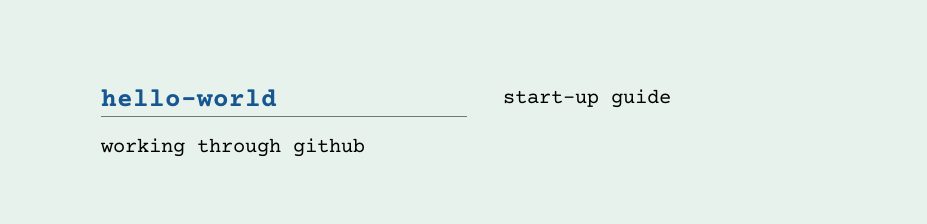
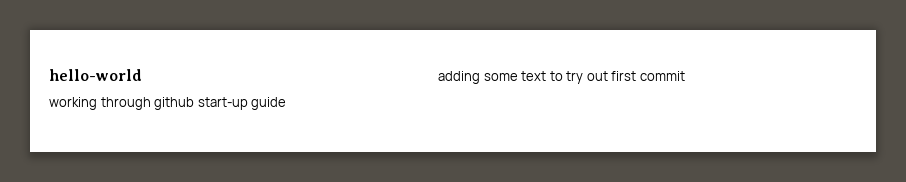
+ adding some text to try out first commit

